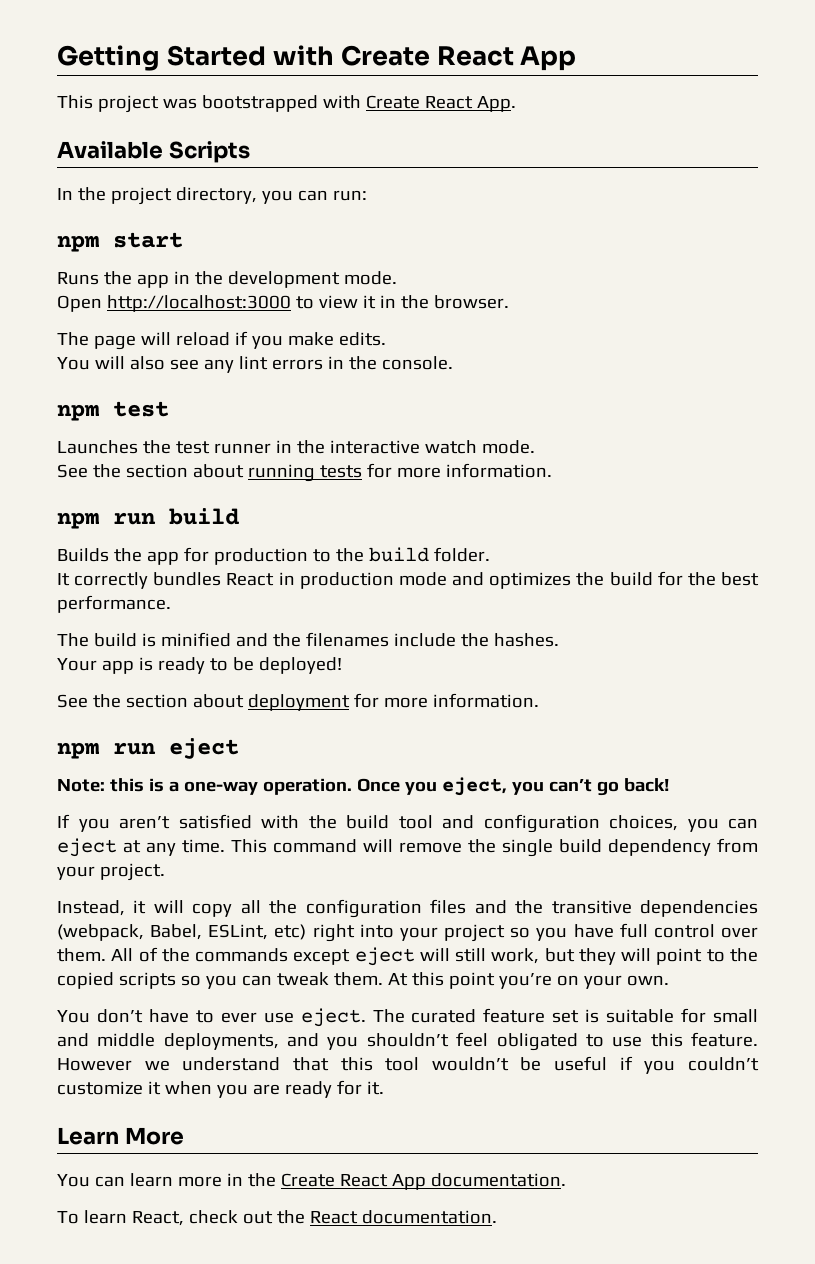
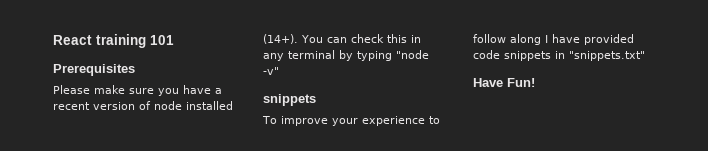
- Getting Started with Create React App
- This project was bootstrapped with Create React App.
- Available Scripts
- In the project directory, you can run:
- npm start
- Runs the app in the development mode.
- Open http://localhost:3000 to view it in the browser.
- The page will reload if you make edits.
- You will also see any lint errors in the console.
- npm test
- Launches the test runner in the interactive watch mode.
- See the section about running tests for more information.
- npm run build
- Builds the app for production to the build folder.
- It correctly bundles React in production mode and optimizes the build for the best performance.
- The build is minified and the filenames include the hashes.
- Your app is ready to be deployed!
- See the section about deployment for more information.
- npm run eject
- Note: this is a one-way operation. Once you eject, you can’t go back!
- If you aren’t satisfied with the build tool and configuration choices, you can eject at any time. This command will remove the single build dependency from your project.
- Instead, it will copy all the configuration files and the transitive dependencies (webpack, Babel, ESLint, etc) right into your project so you have full control over them. All of the commands except eject will still work, but they will point to the copied scripts so you can tweak them. At this point you’re on your own.
- You don’t have to ever use eject. The curated feature set is suitable for small and middle deployments, and you shouldn’t feel obligated to use this feature. However we understand that this tool wouldn’t be useful if you couldn’t customize it when you are ready for it.
- Learn More
- You can learn more in the Create React App documentation.
- To learn React, check out the React documentation.
+ React training 101
+ Prerequisites
+ Please make sure you have a recent version of node installed (14+). You can check this in any terminal by typing "node -v"
+ snippets
+ To improve your experience to follow along I have provided code snippets in "snippets.txt"
+ Have Fun!

